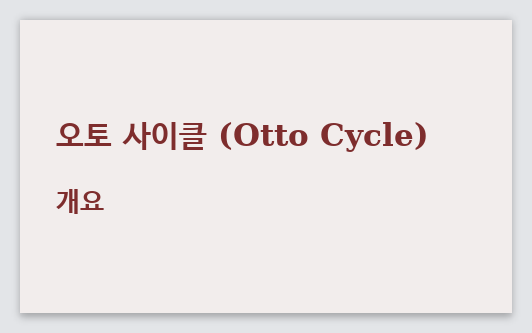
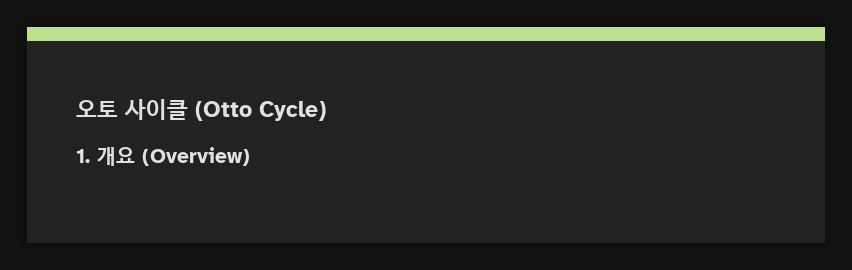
- 개요
+ 1. 개요 (Overview)

